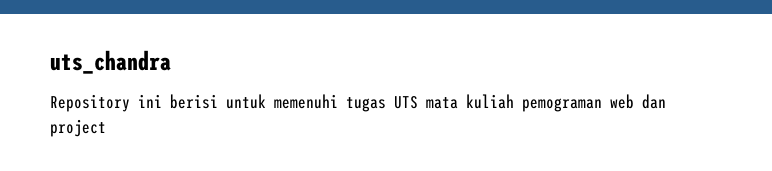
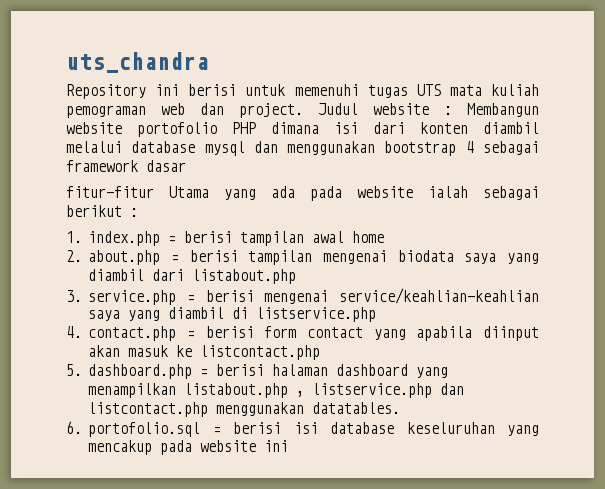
- Repository ini berisi untuk memenuhi tugas UTS mata kuliah pemograman web dan project
+ Repository ini berisi untuk memenuhi tugas UTS mata kuliah pemograman web dan project. Judul website : Membangun website portofolio PHP dimana isi dari konten diambil melalui database mysql dan menggunakan bootstrap 4 sebagai framework dasar
+ fitur-fitur Utama yang ada pada website ialah sebagai berikut :
+ 1. index.php = berisi tampilan awal home
+ 2. about.php = berisi tampilan mengenai biodata saya yang diambil dari listabout.php
+ 3. service.php = berisi mengenai service/keahlian-keahlian saya yang diambil di listservice.php
+ 4. contact.php = berisi form contact yang apabila diinput akan masuk ke listcontact.php
+ 5. dashboard.php = berisi halaman dashboard yang menampilkan listabout.php , listservice.php dan listcontact.php menggunakan datatables.
+ 6. portofolio.sql = berisi isi database keseluruhan yang mencakup pada website ini

